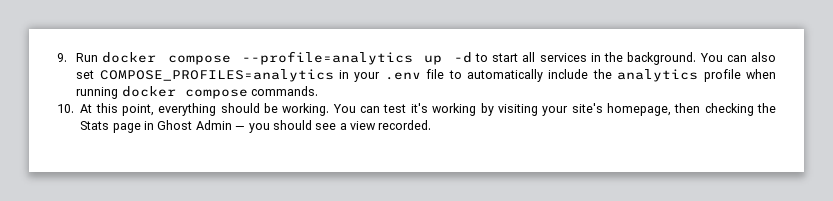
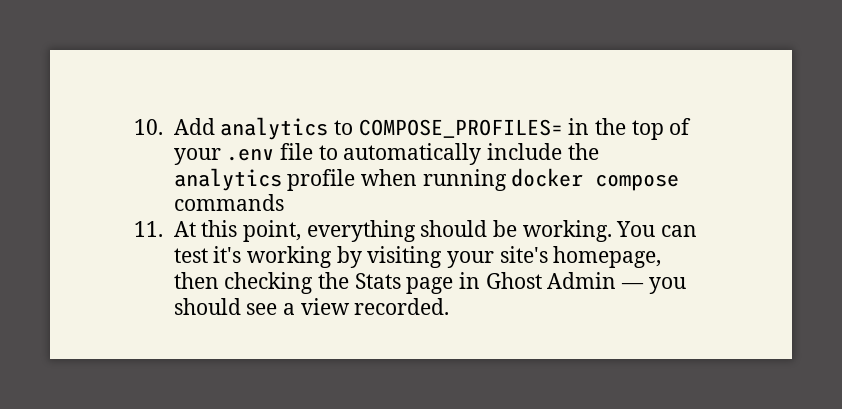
- 9. Run docker compose --profile=analytics up -d to start all services in the background. You can also set COMPOSE_PROFILES=analytics in your .env file to automatically include the analytics profile when running docker compose commands.
- 10. At this point, everything should be working.
+ 10. Add analytics to COMPOSE_PROFILES= in the top of your .env file to automatically include the analytics profile when running docker compose commands
+ 11. At this point, everything should be working.

